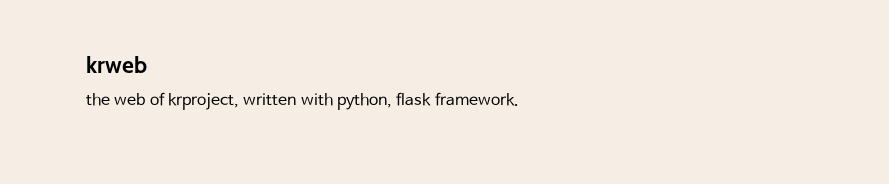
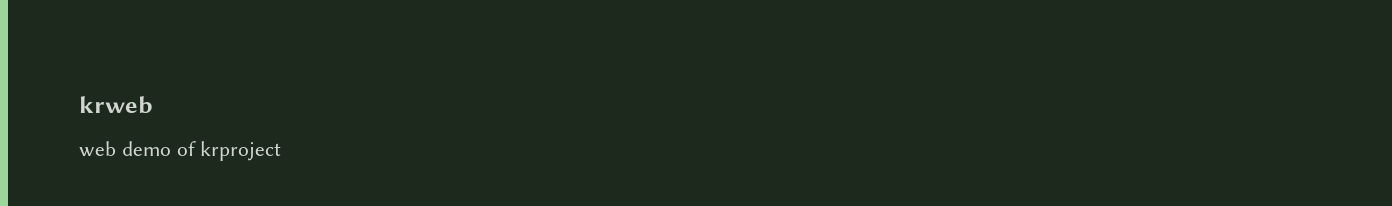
- the web of krproject, written with python, flask framework.
+ web demo of krproject

